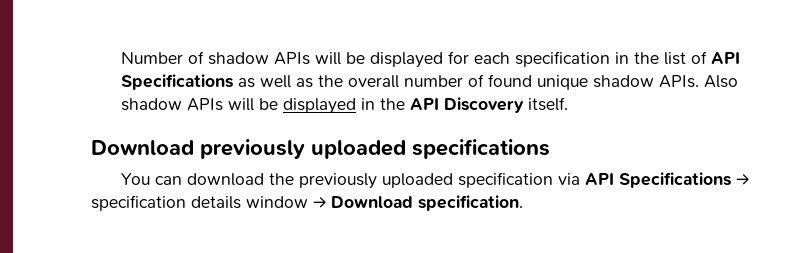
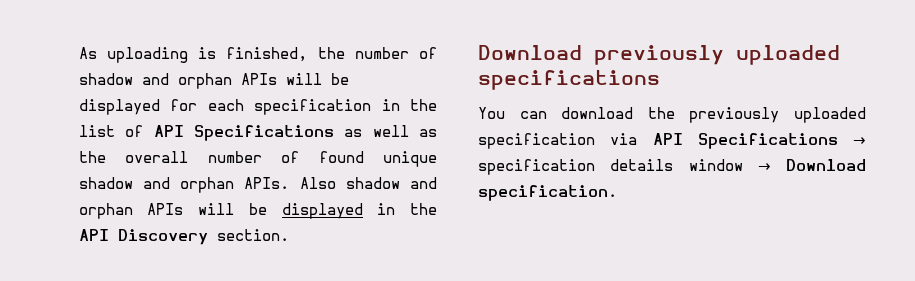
- Number of shadow APIs will be displayed for each specification in the list of API Specifications as well as the overall number of found unique shadow APIs.
+ As uploading is finished, the number of shadow and orphan APIs will be displayed for each specification in the list of API Specifications as well as the overall number of found unique shadow and orphan APIs.
- Also shadow APIs will be displayed in the API Discovery itself.
+ Also shadow and orphan APIs will be displayed in the API Discovery section.

